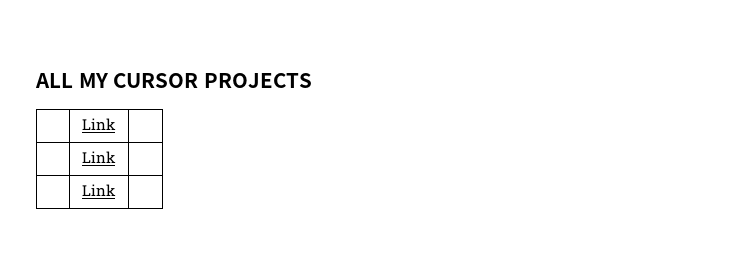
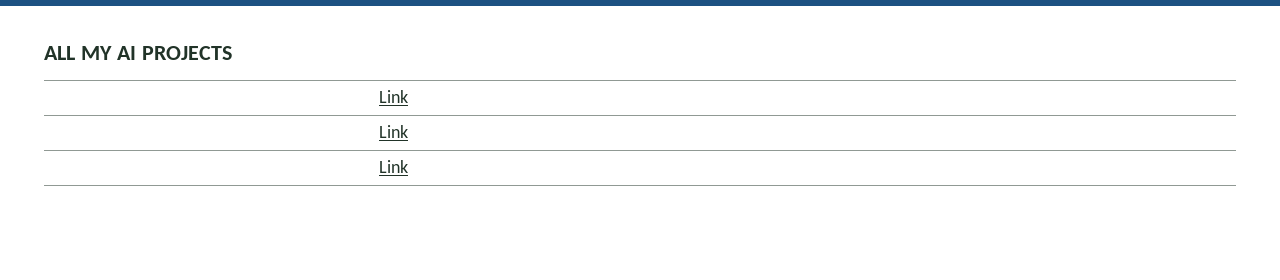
- ALL MY CURSOR PROJECTS
+ ALL MY AI PROJECTS

